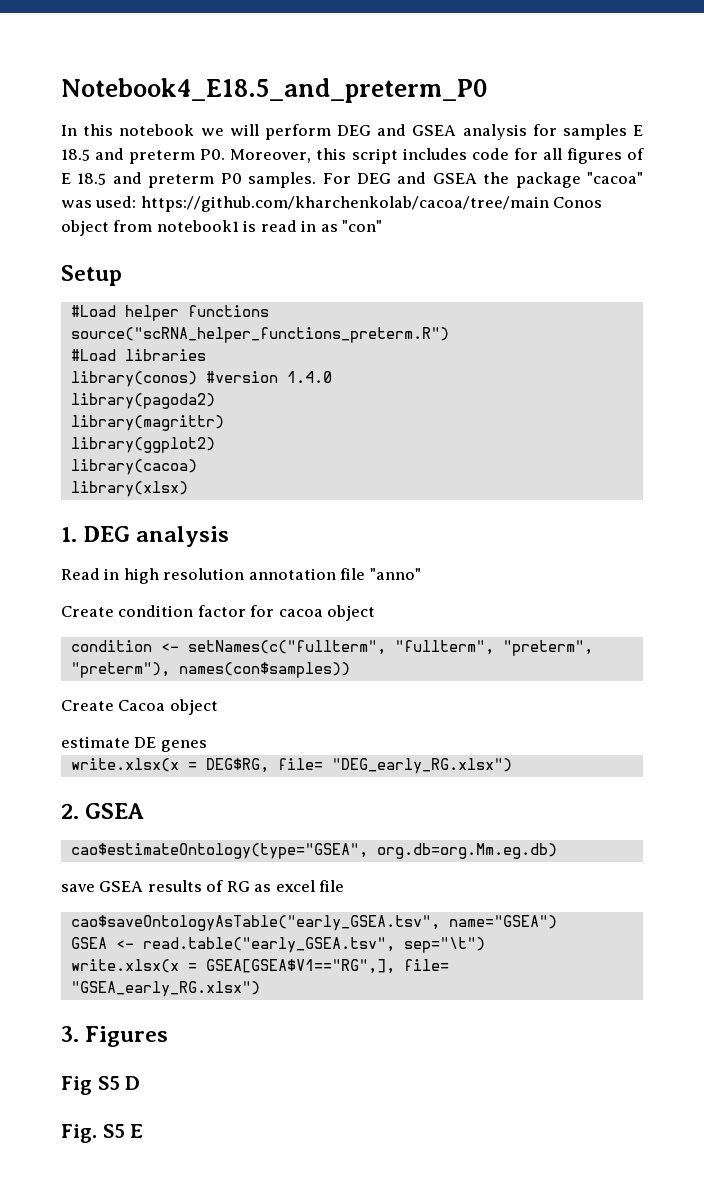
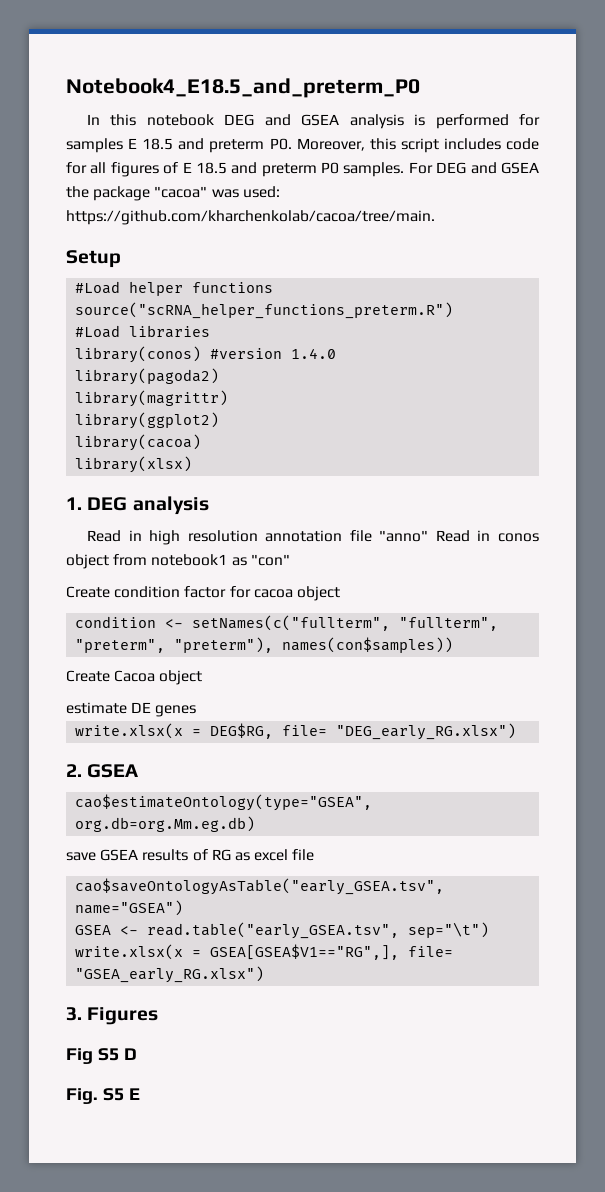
- In this notebook we will perform DEG and GSEA analysis for samples E 18.5 and preterm P0. Moreover, this script includes code for all figures of E 18.5 and preterm P0 samples.
+ In this notebook DEG and GSEA analysis is performed for samples E 18.5 and preterm P0. Moreover, this script includes code for all figures of E 18.5 and preterm P0 samples.
- For DEG and GSEA the package "cacoa" was used: https://github.com/kharchenkolab/cacoa/tree/main Conos object from notebook1 is read in as "con"
+ For DEG and GSEA the package "cacoa" was used: https://github.com/kharchenkolab/cacoa/tree/main.
- Read in high resolution annotation file "anno"
+ Read in high resolution annotation file "anno" Read in conos object from notebook1 as "con"

